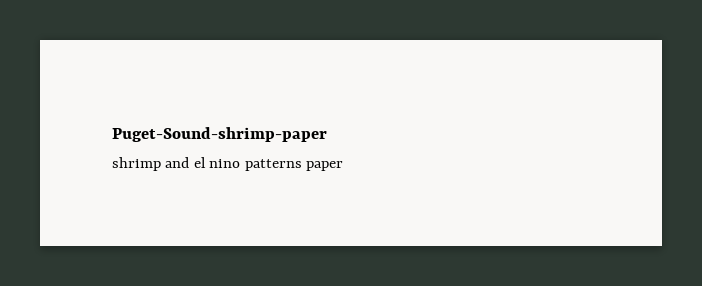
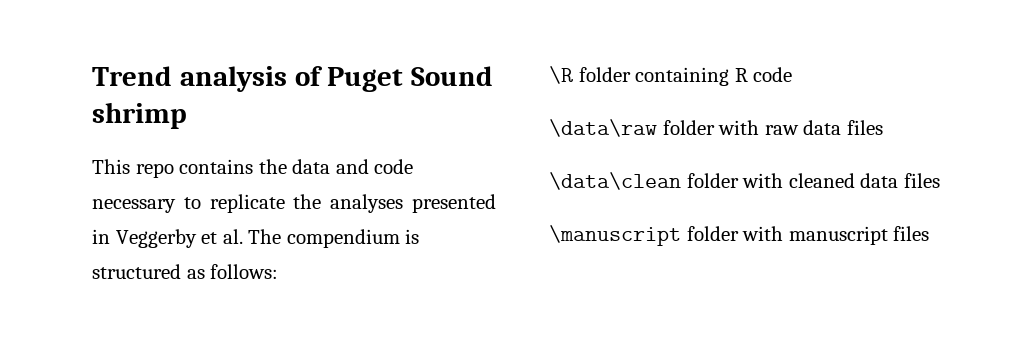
- Puget-Sound-shrimp-paper
- shrimp and el nino patterns paper
+ Trend analysis of Puget Sound shrimp
+ This repo contains the data and code necessary to replicate the analyses presented in Veggerby et al. The compendium is structured as follows:
+ \R folder containing R code
+ \data\raw folder with raw data files
+ \data\clean folder with cleaned data files
+ \manuscript folder with manuscript files

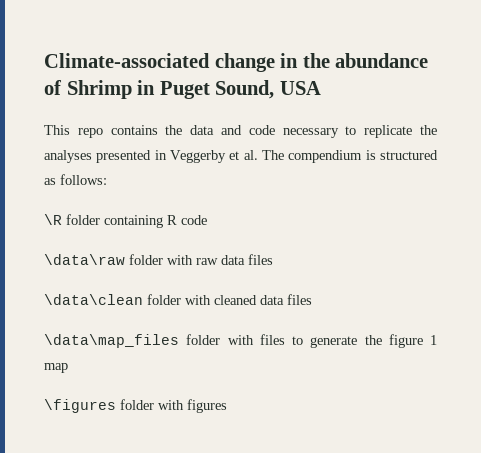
- Trend analysis of Puget Sound shrimp
+ Climate-associated change in the abundance of Shrimp in Puget Sound, USA
- \manuscript folder with manuscript files
+ \data\map_files folder with files to generate the figure 1 map
+ \figures folder with figures

